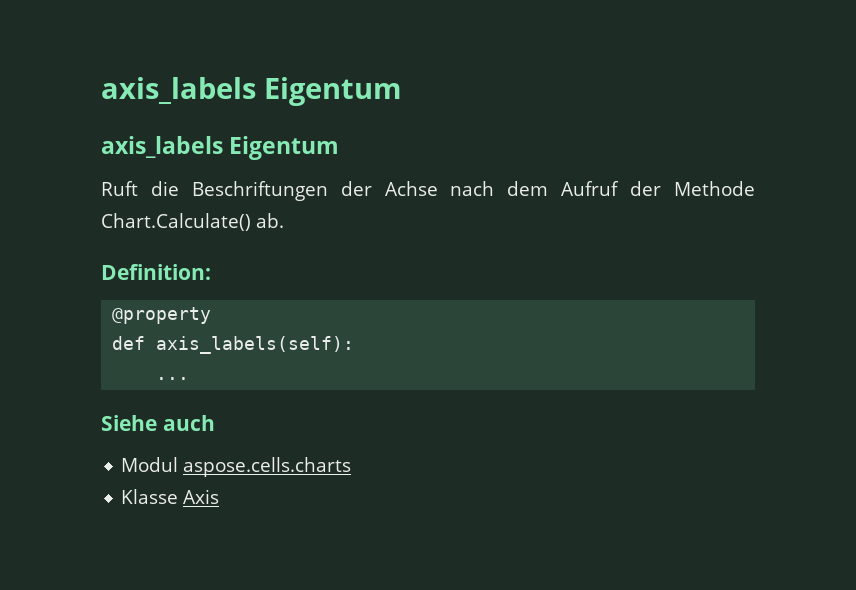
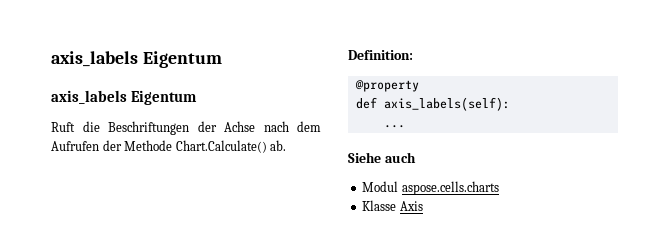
- Ruft die Beschriftungen der Achse nach dem Aufruf der Methode Chart.Calculate() ab.
+ Ruft die Beschriftungen der Achse nach dem Aufrufen der Methode Chart.Calculate() ab.

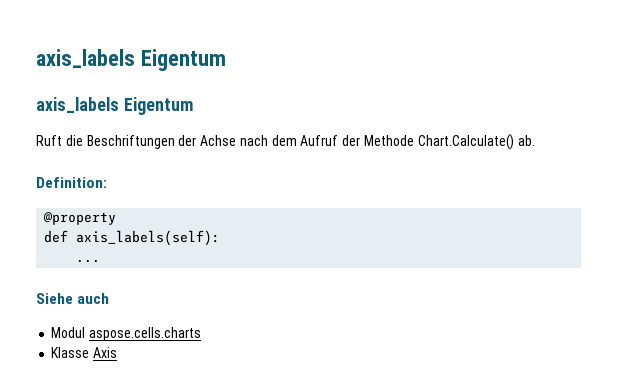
- Ruft die Beschriftungen der Achse nach dem Aufrufen der Methode Chart.Calculate() ab.
+ Ruft die Beschriftungen der Achse nach dem Aufruf der Methode Chart.Calculate() ab.

